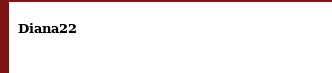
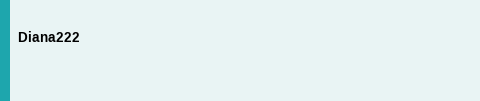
- Diana22
+ Diana222

